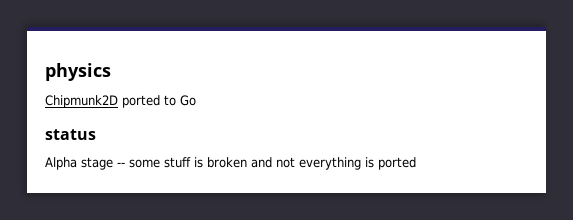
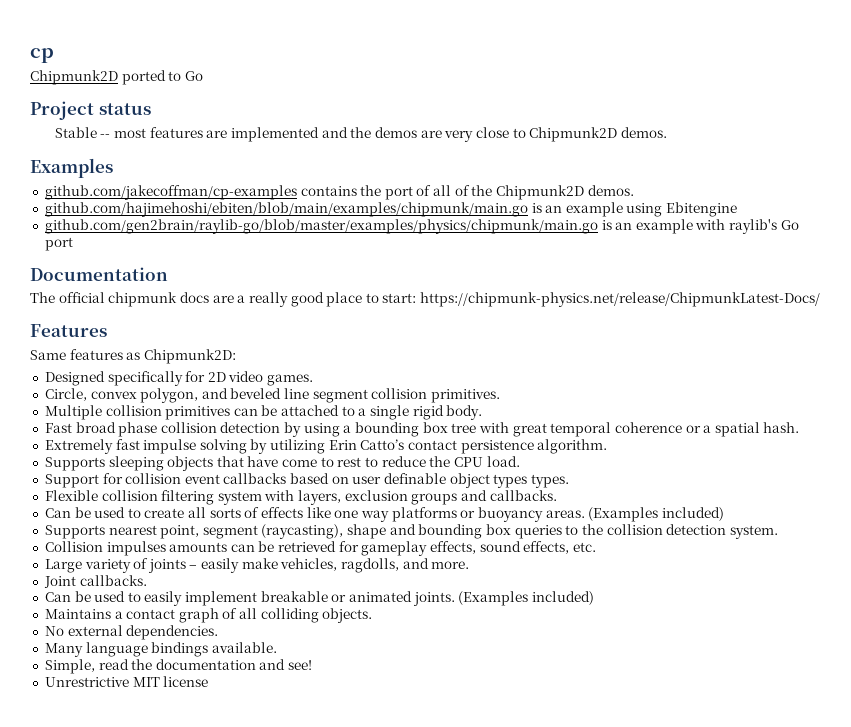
- physics
+ cp
- status
+ Project status
- Alpha stage -- some stuff is broken and not everything is ported
+ Stable -- most features are implemented and the demos are very close to Chipmunk2D demos.
+ Examples
+ github.com/jakecoffman/cp-examples contains the port of all of the Chipmunk2D demos.
+ github.com/hajimehoshi/ebiten/blob/main/examples/chipmunk/main.go is an example using Ebitengine
+ github.com/gen2brain/raylib-go/blob/master/examples/physics/chipmunk/main.go is an example with raylib's Go port
+ Documentation
+ The official chipmunk docs are a really good place to start: https://chipmunk-physics.net/release/ChipmunkLatest-Docs/
+ Features
+ Same features as Chipmunk2D:
+ Designed specifically for 2D video games.
+ Circle, convex polygon, and beveled line segment collision primitives.
+ Multiple collision primitives can be attached to a single rigid body.
+ Fast broad phase collision detection by using a bounding box tree with great temporal coherence or a spatial hash.
+ Extremely fast impulse solving by utilizing Erin Catto’s contact persistence algorithm.
+ Supports sleeping objects that have come to rest to reduce the CPU load.
+ Support for collision event callbacks based on user definable object types types.
+ Flexible collision filtering system with layers, exclusion groups and callbacks.
+ Can be used to create all sorts of effects like one way platforms or buoyancy areas. (Examples included)
+ Supports nearest point, segment (raycasting), shape and bounding box queries to the collision detection system.
+ Collision impulses amounts can be retrieved for gameplay effects, sound effects, etc.
+ Large variety of joints – easily make vehicles, ragdolls, and more.
+ Joint callbacks.
+ Can be used to easily implement breakable or animated joints. (Examples included)
+ Maintains a contact graph of all colliding objects.
+ No external dependencies.
+ Many language bindings available.
+ Simple, read the documentation and see!
+ Unrestrictive MIT license

